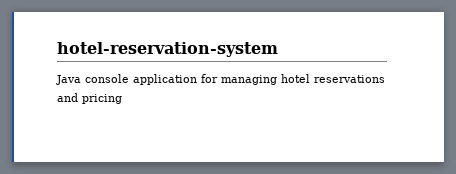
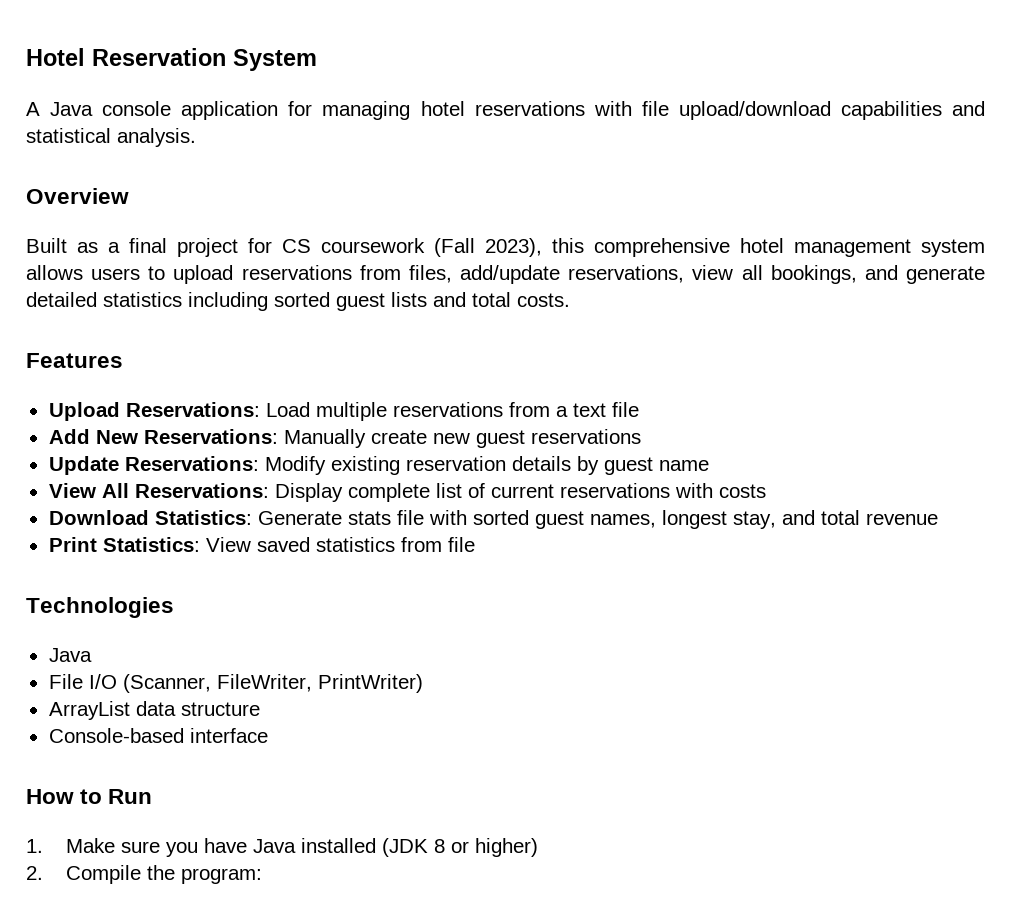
- hotel-reservation-system
- Java console application for managing hotel reservations and pricing
+ Hotel Reservation System
+ A Java console application for managing hotel reservations with file upload/download capabilities and statistical analysis.
+ Overview
+ Built as a final project for CS coursework (Fall 2023), this comprehensive hotel management system allows users to upload reservations from files, add/update reservations, view all bookings, and generate detailed statistics including sorted guest lists and total costs.
+ Features
+ Upload Reservations: Load multiple reservations from a text file
+ Add New Reservations: Manually create new guest reservations
+ Update Reservations: Modify existing reservation details by guest name
+ View All Reservations: Display complete list of current reservations with costs
+ Download Statistics: Generate stats file with sorted guest names, longest stay, and total revenue
+ Print Statistics: View saved statistics from file
+ Technologies
+ Java
+ File I/O (Scanner, FileWriter, PrintWriter)
+ ArrayList data structure
+ Console-based interface
+ How to Run
+ 1. Make sure you have Java installed (JDK 8 or higher)
+ 2. Compile the program:

